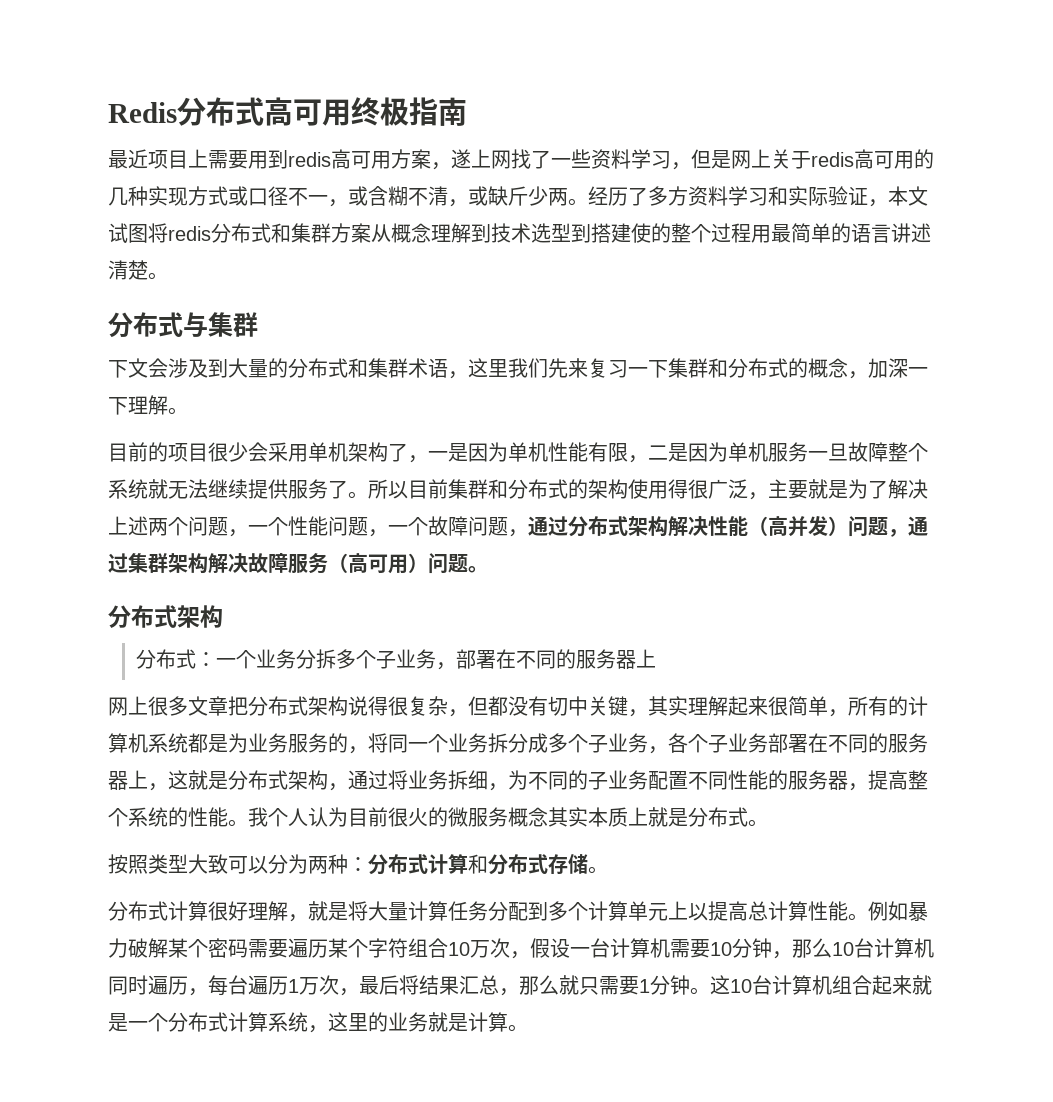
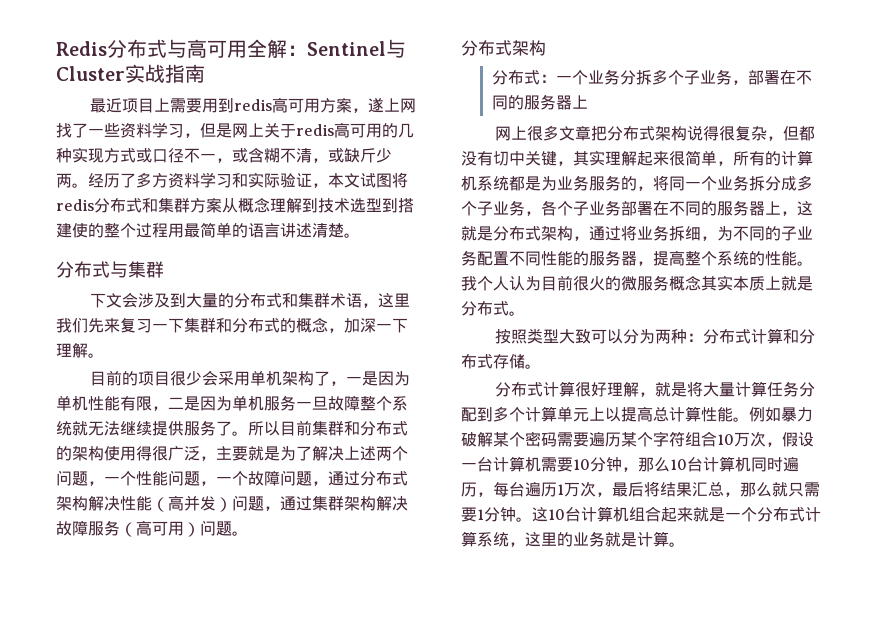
- Redis分布式高可用终极指南
+ Redis分布式与高可用全解：Sentinel与Cluster实战指南

